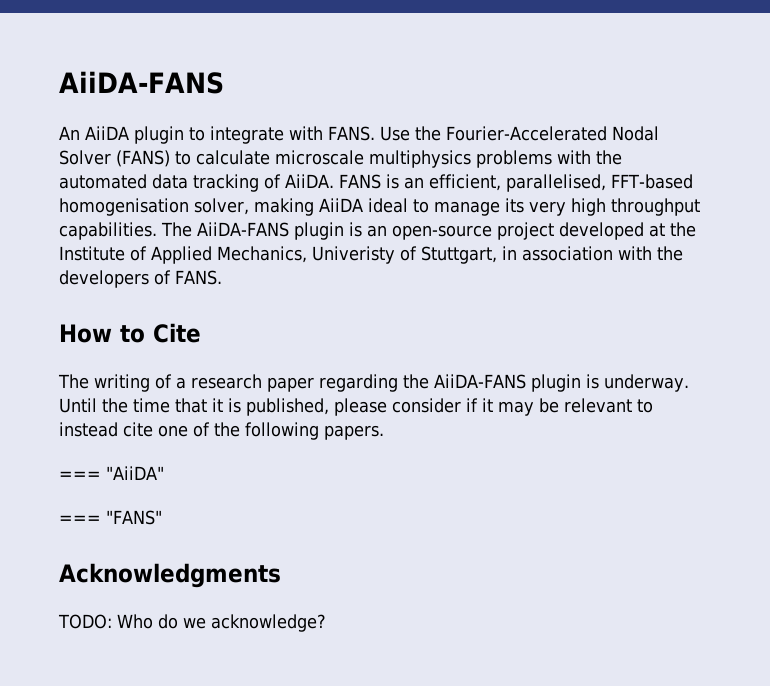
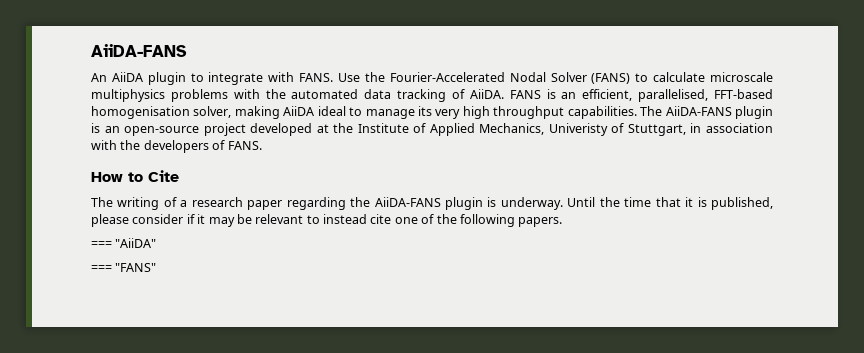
- Acknowledgments
- TODO: Who do we acknowledge?

